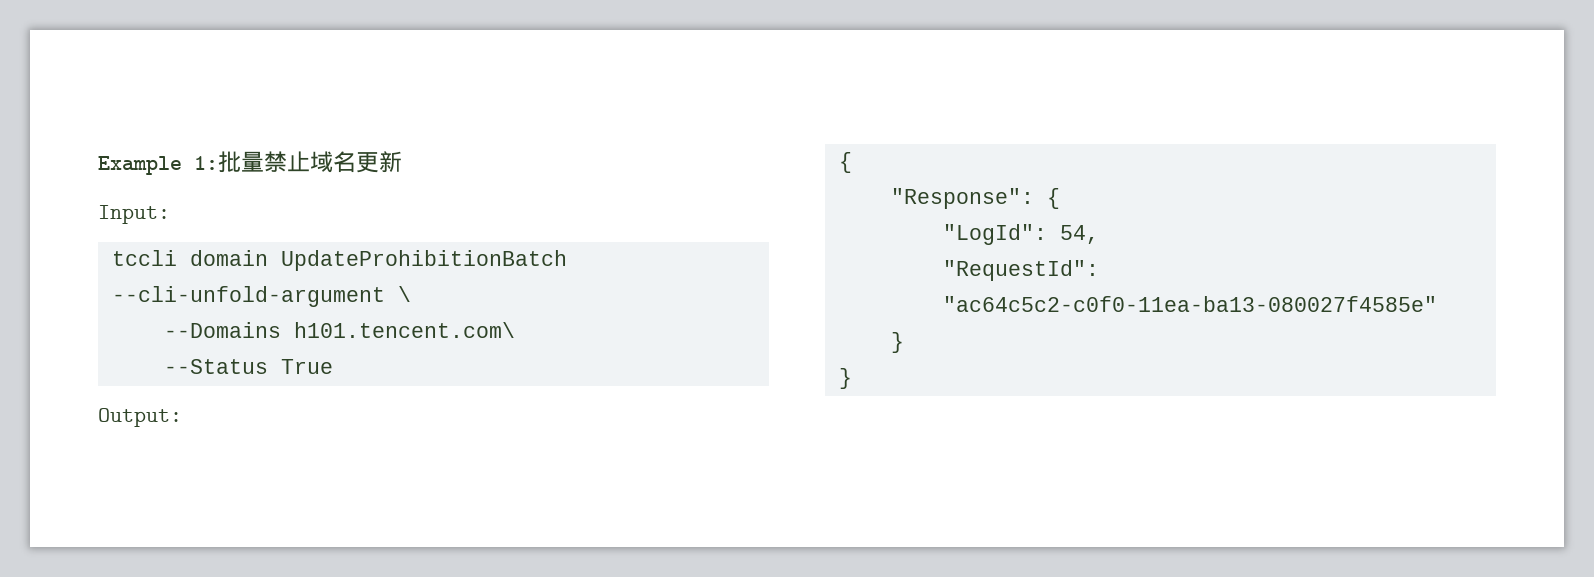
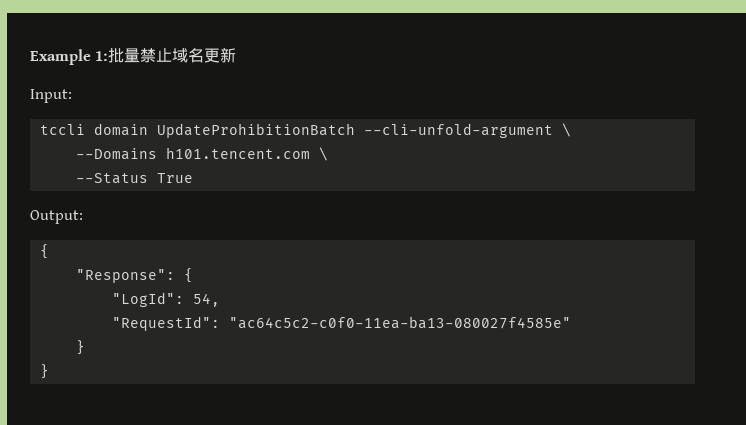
- --Domains h101.tencent.com\
+ --Domains h101.tencent.com \

